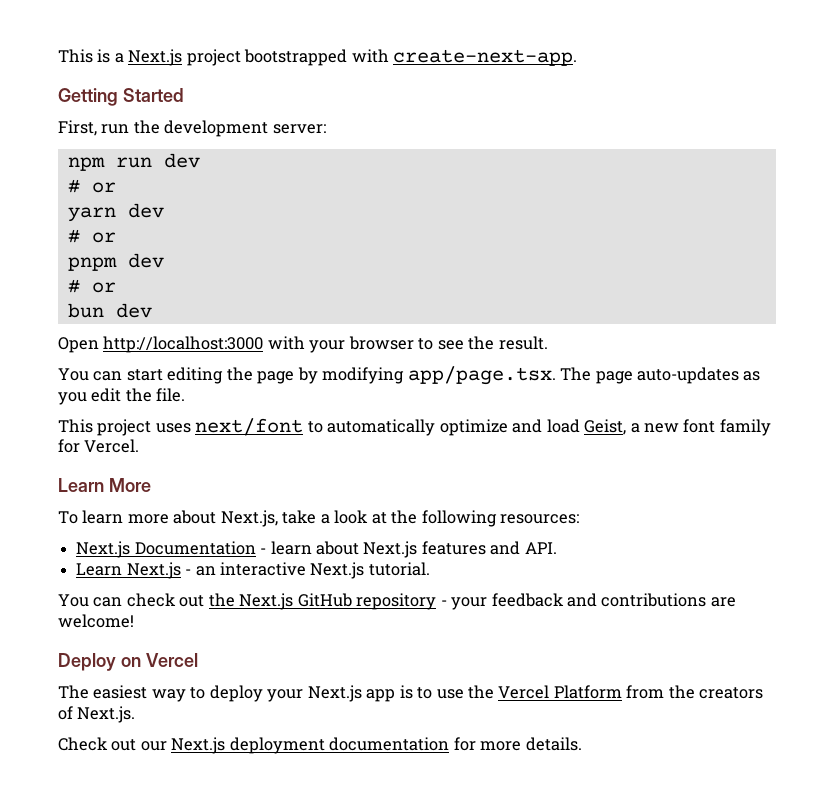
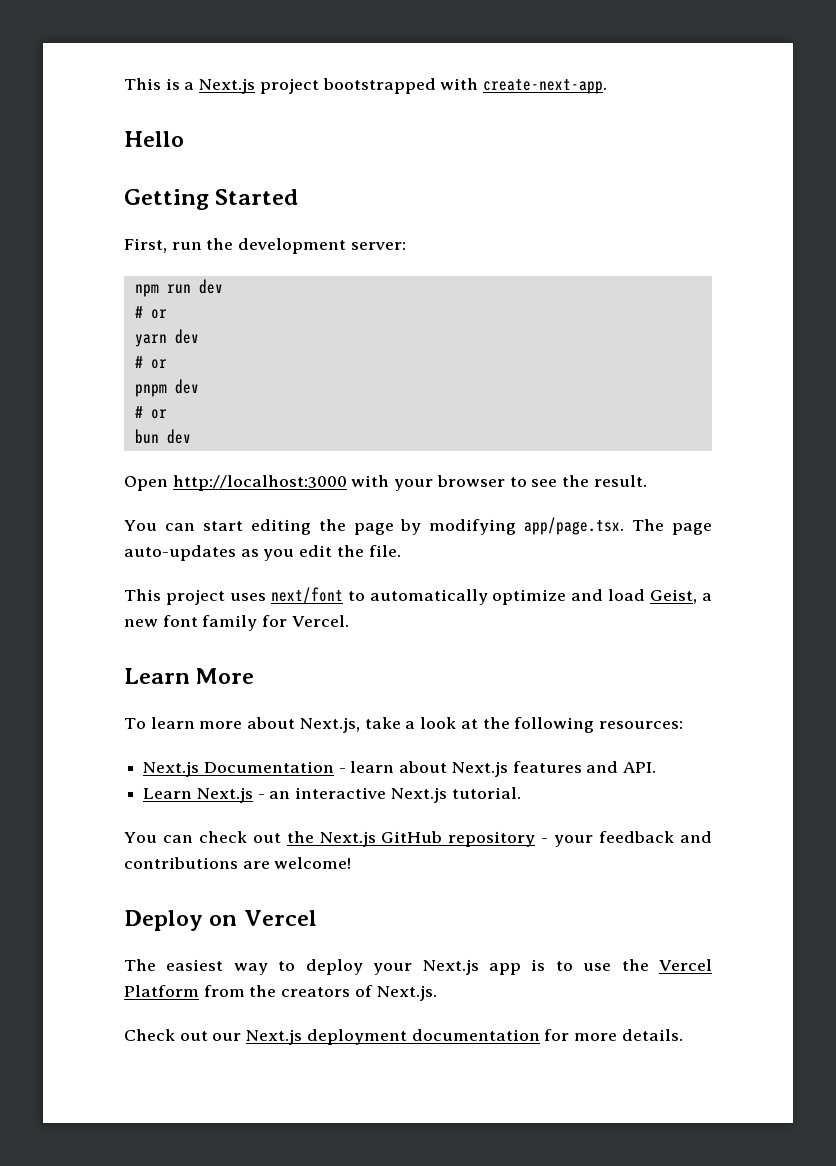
+ Hello

